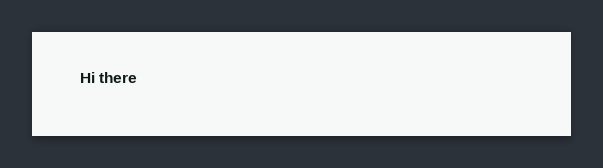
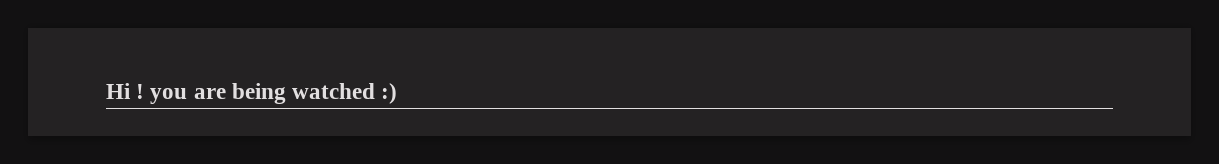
- Hi there
+ Hi ! you are being watched :)

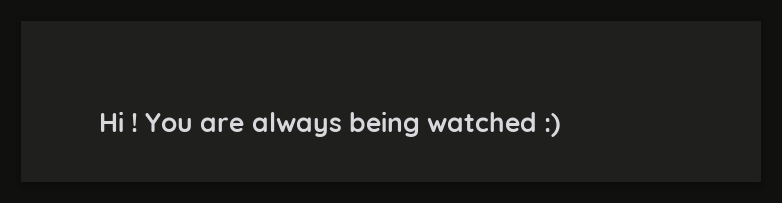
- Hi ! you are being watched :)
+ Hi ! You are always being watched :)

